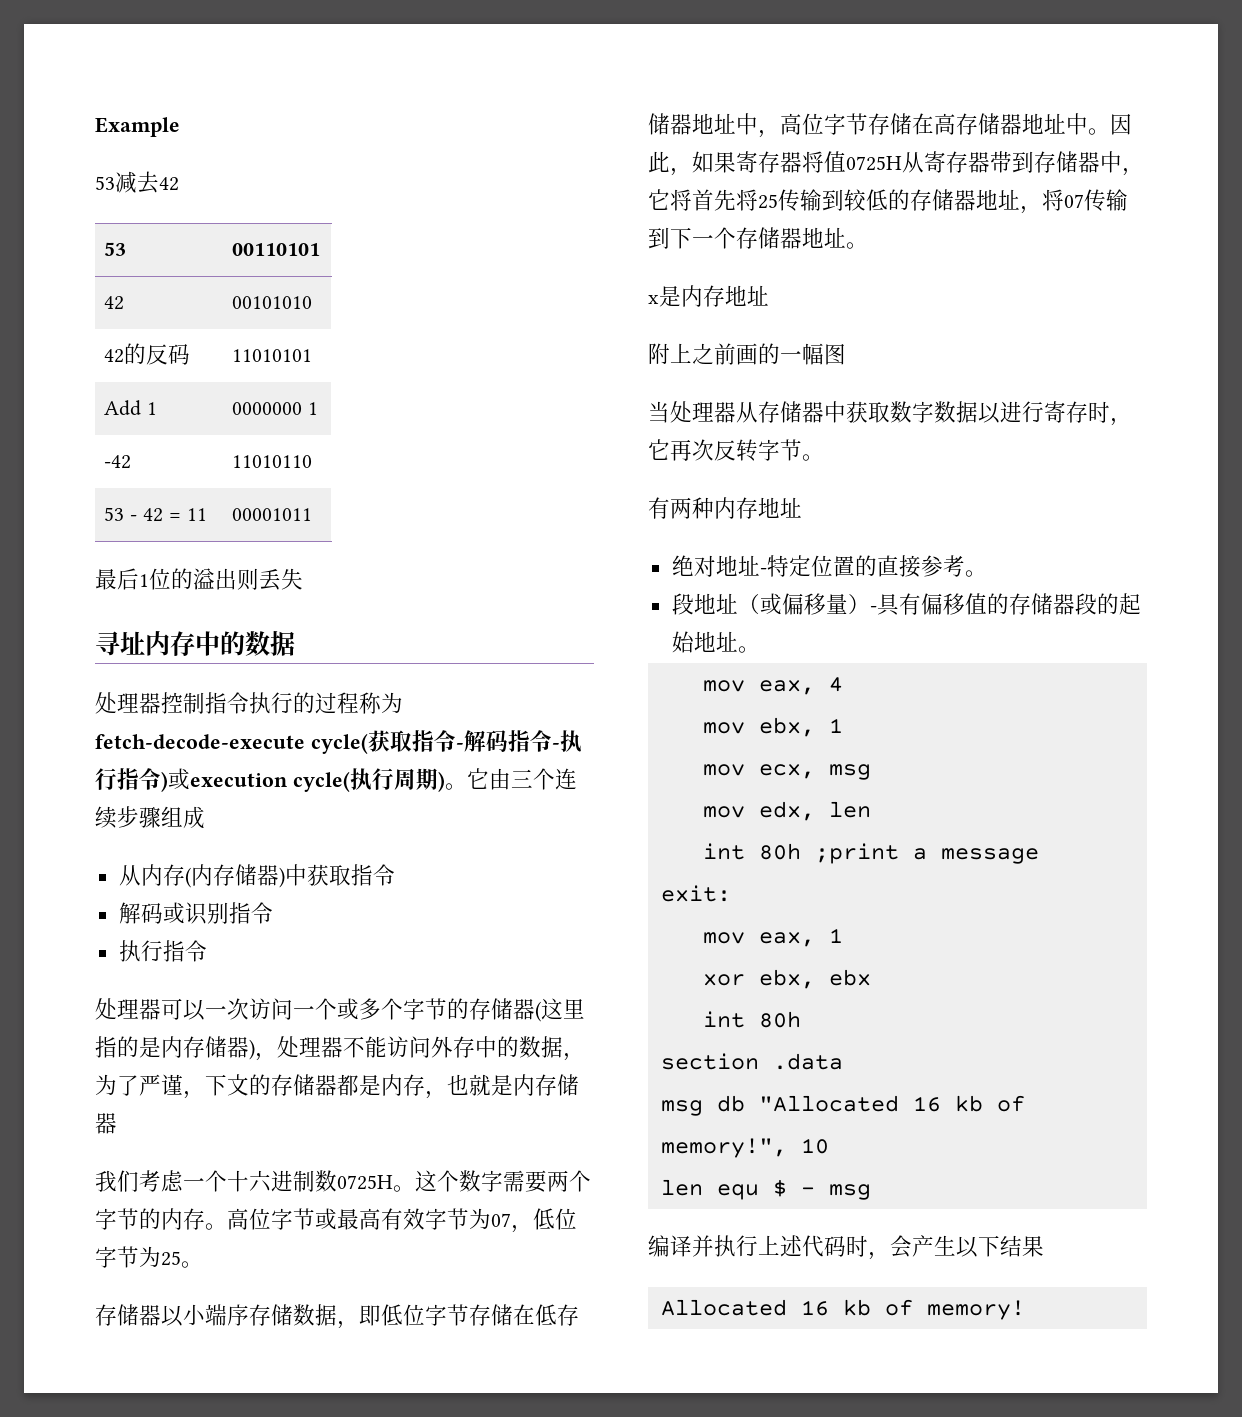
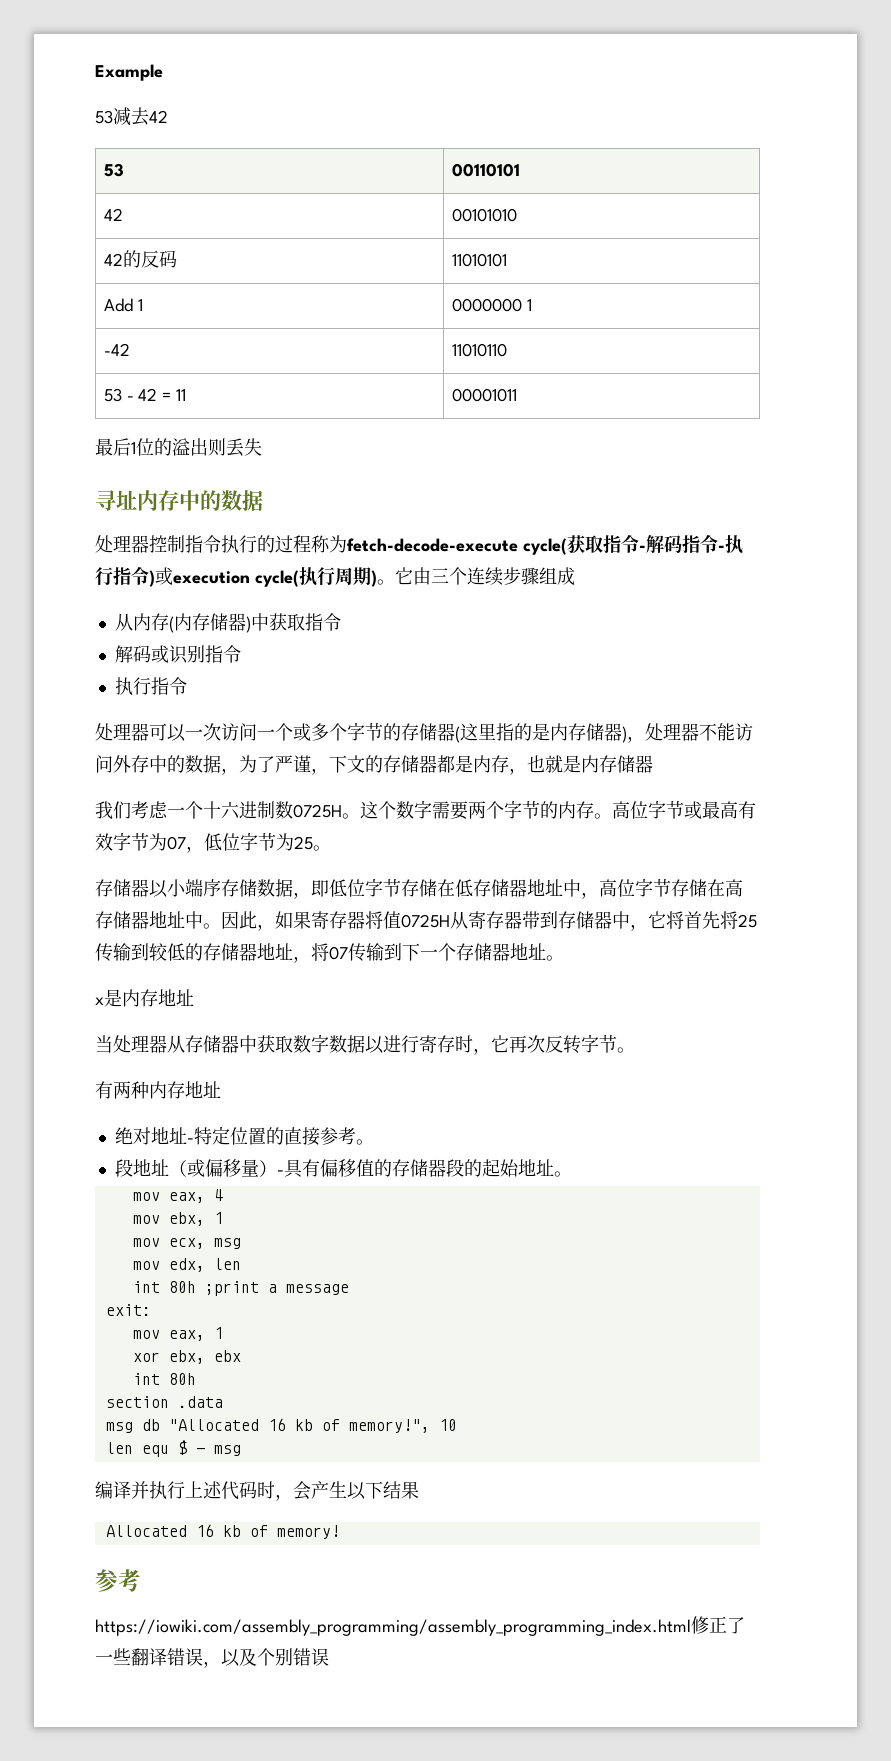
- 附上之前画的一幅图
  Allocated 16 kb of memory!
+ 参考
+ https://iowiki.com/assembly_programming/assembly_programming_index.html修正了一些翻译错误，以及个别错误

